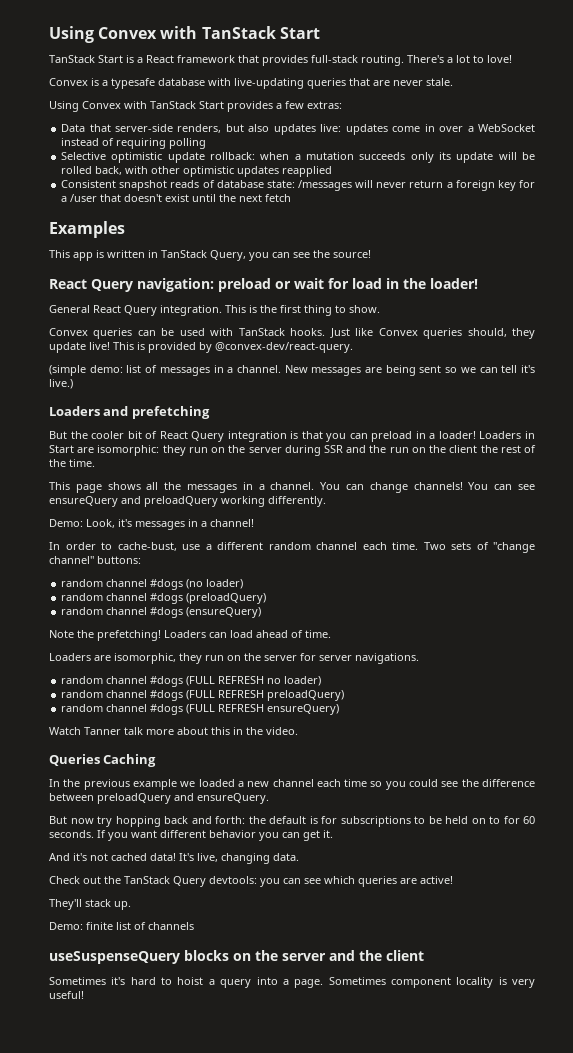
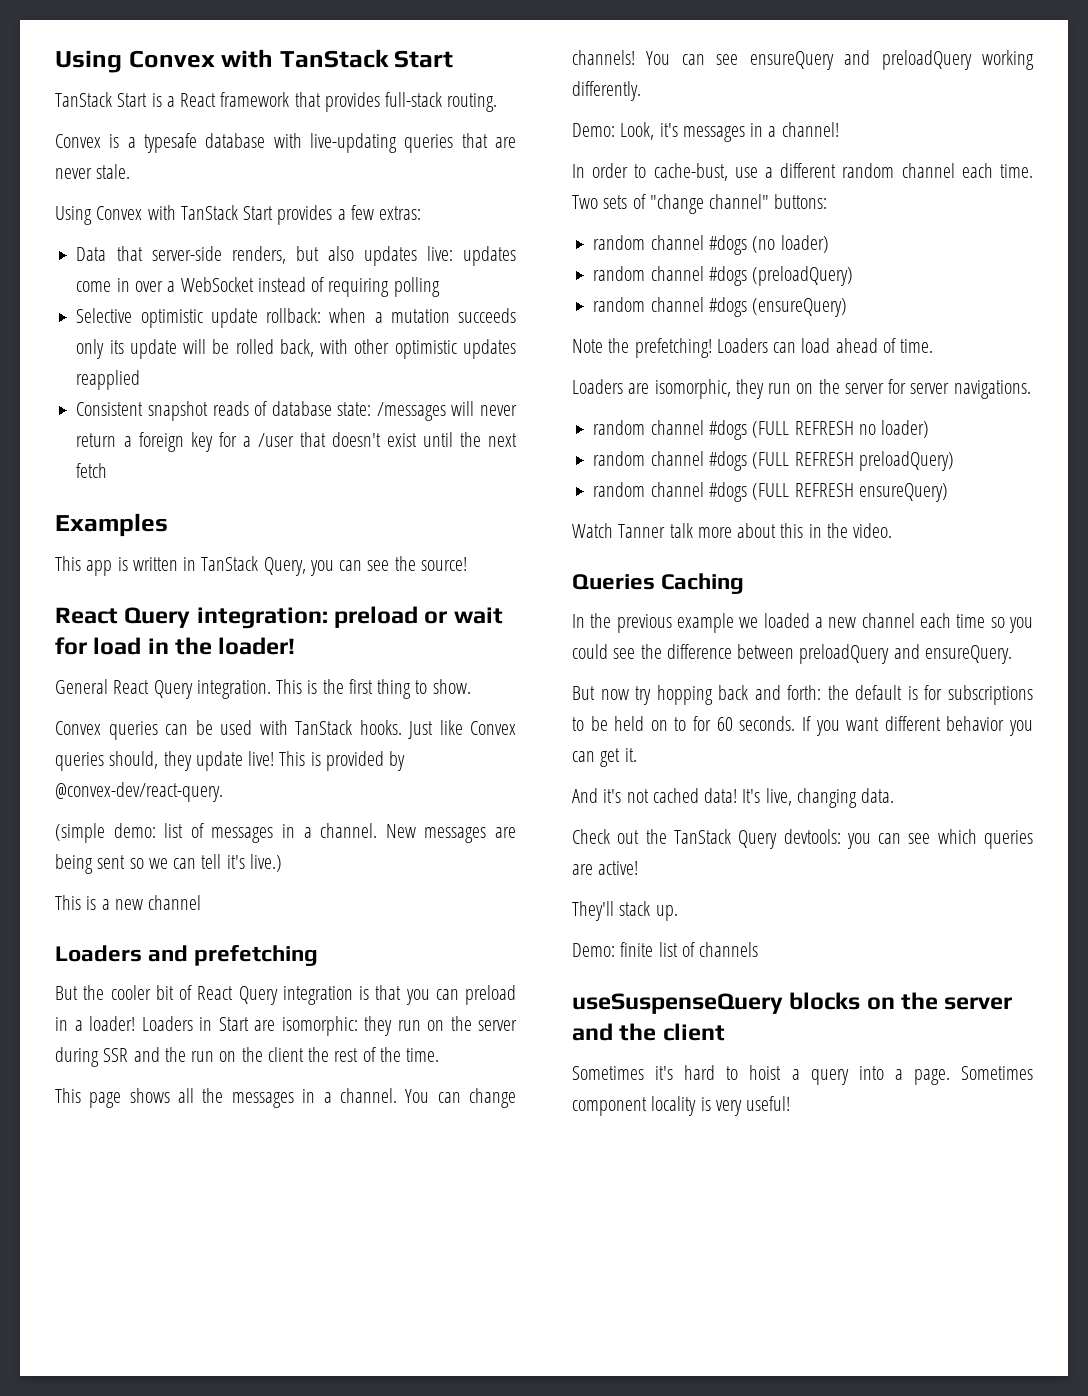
- There's a lot to love!
- React Query navigation: preload or wait for load in the loader!
+ React Query integration: preload or wait for load in the loader!
+ This is a new channel

